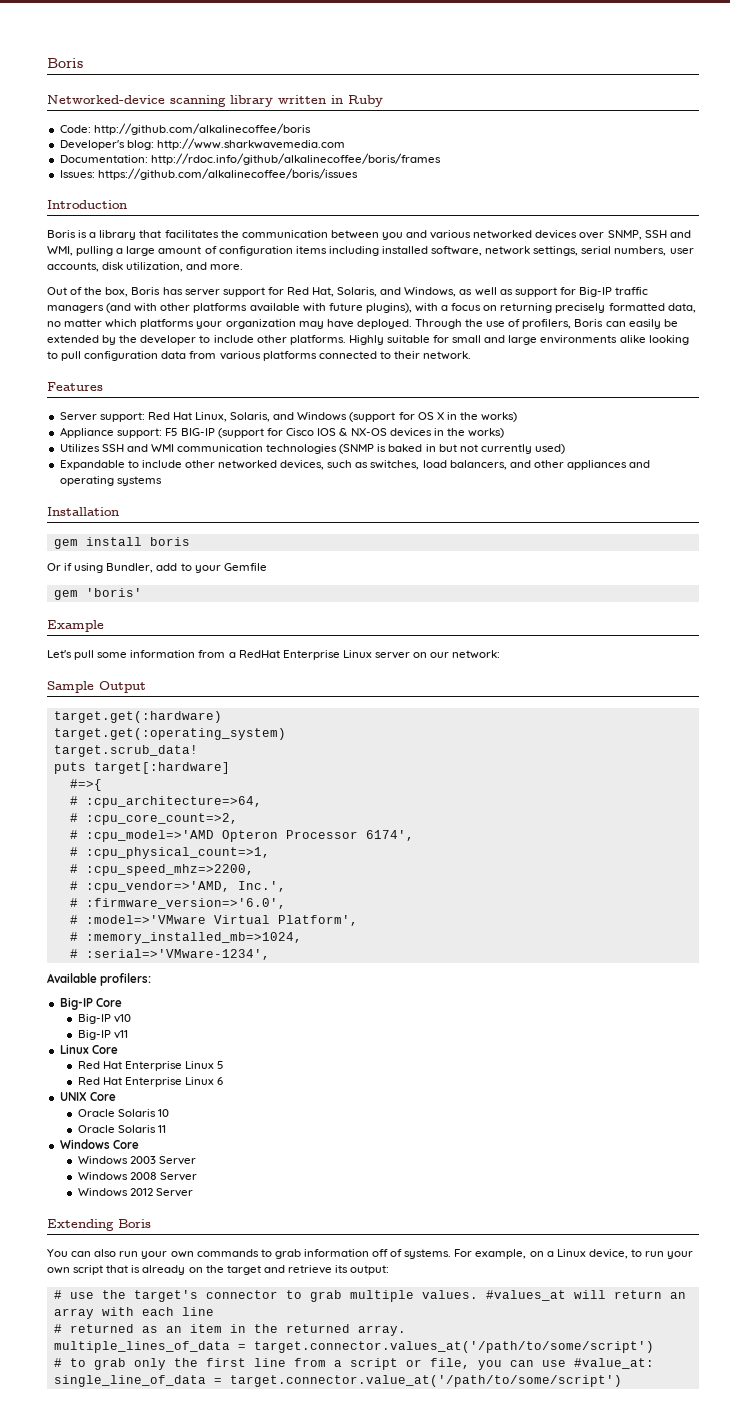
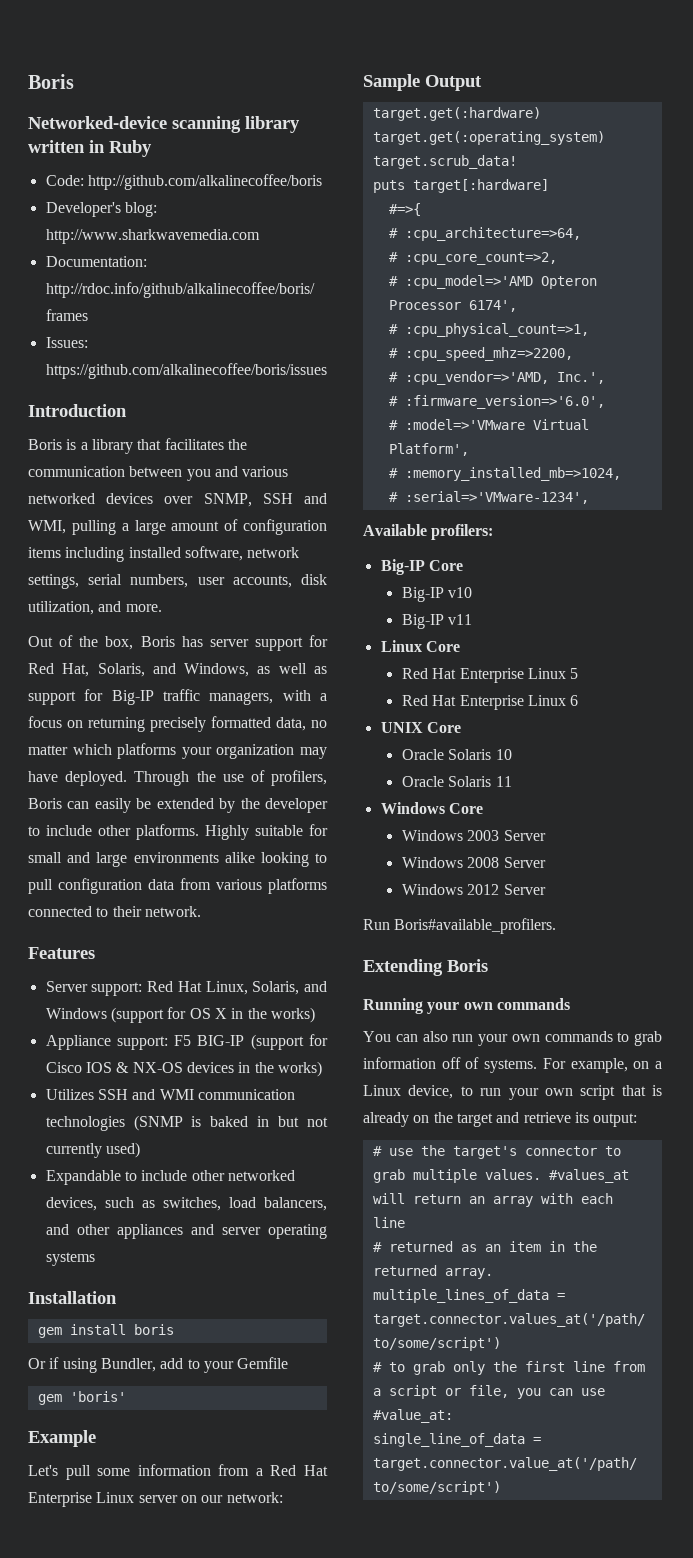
- Out of the box, Boris has server support for Red Hat, Solaris, and Windows, as well as support for Big-IP traffic managers (and with other platforms available with future plugins), with a focus on returning precisely formatted data, no matter which platforms your organization may have deployed.
+ Out of the box, Boris has server support for Red Hat, Solaris, and Windows, as well as support for Big-IP traffic managers, with a focus on returning precisely formatted data, no matter which platforms your organization may have deployed.
- Expandable to include other networked devices, such as switches, load balancers, and other appliances and operating systems
+ Expandable to include other networked devices, such as switches, load balancers, and other appliances and server operating systems
- Let's pull some information from a RedHat Enterprise Linux server on our network:
+ Let's pull some information from a Red Hat Enterprise Linux server on our network:
+ Run Boris#available_profilers.
+ Running your own commands

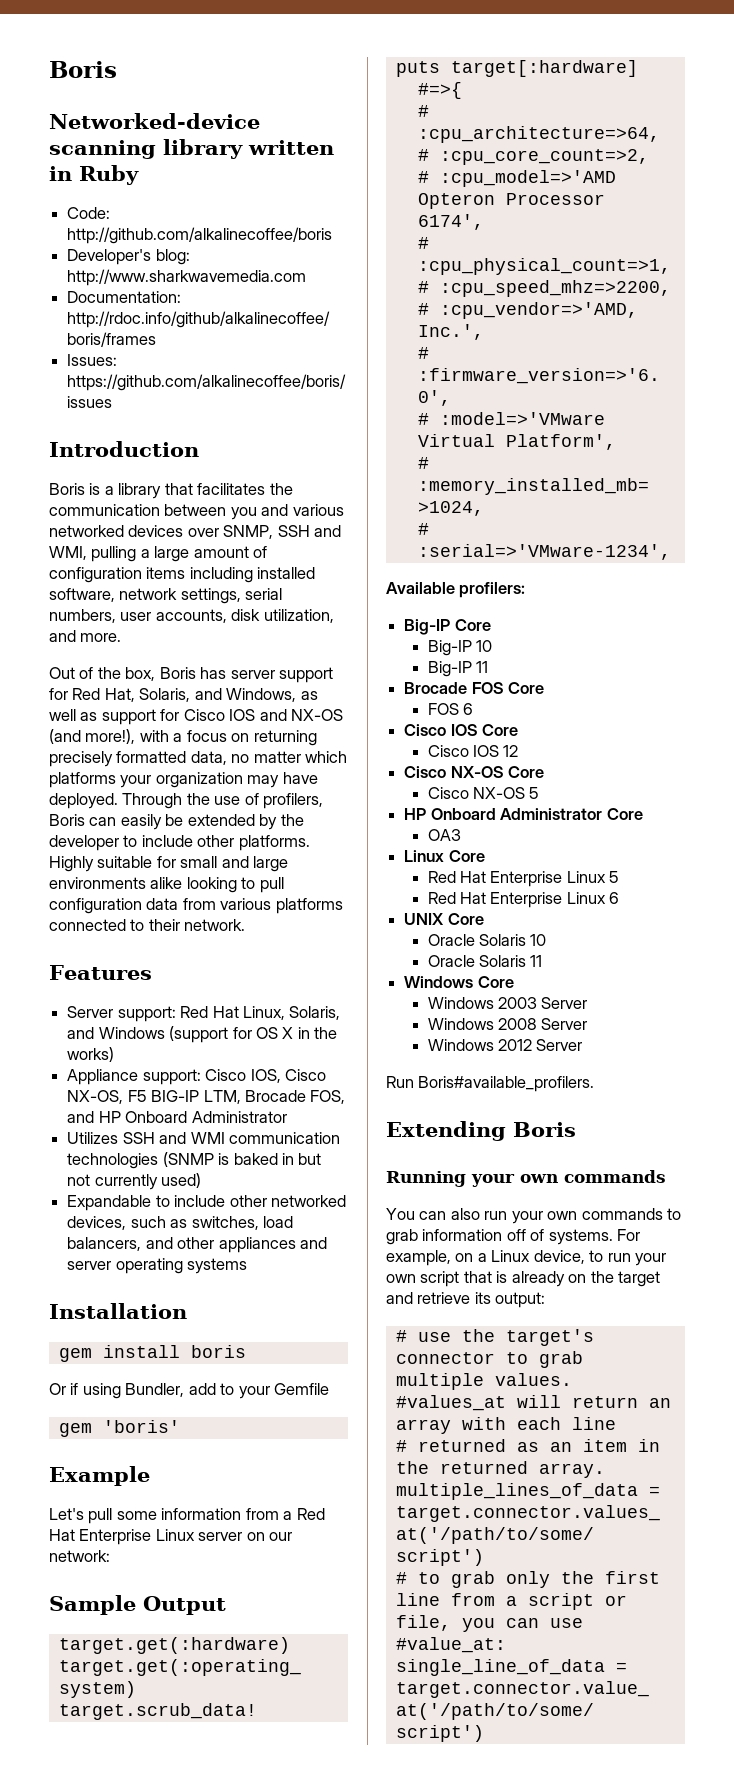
- Out of the box, Boris has server support for Red Hat, Solaris, and Windows, as well as support for Big-IP traffic managers, with a focus on returning precisely formatted data, no matter which platforms your organization may have deployed.
+ Out of the box, Boris has server support for Red Hat, Solaris, and Windows, as well as support for Cisco IOS and NX-OS (and more!), with a focus on returning precisely formatted data, no matter which platforms your organization may have deployed.
- Appliance support: F5 BIG-IP (support for Cisco IOS & NX-OS devices in the works)
+ Appliance support: Cisco IOS, Cisco NX-OS, F5 BIG-IP LTM, Brocade FOS, and HP Onboard Administrator
- Big-IP v10
- Big-IP v11
+ Big-IP 10
+ Big-IP 11
+ Brocade FOS Core
+ FOS 6
+ Cisco IOS Core
+ Cisco IOS 12
+ Cisco NX-OS Core
+ Cisco NX-OS 5
+ HP Onboard Administrator Core
+ OA3

